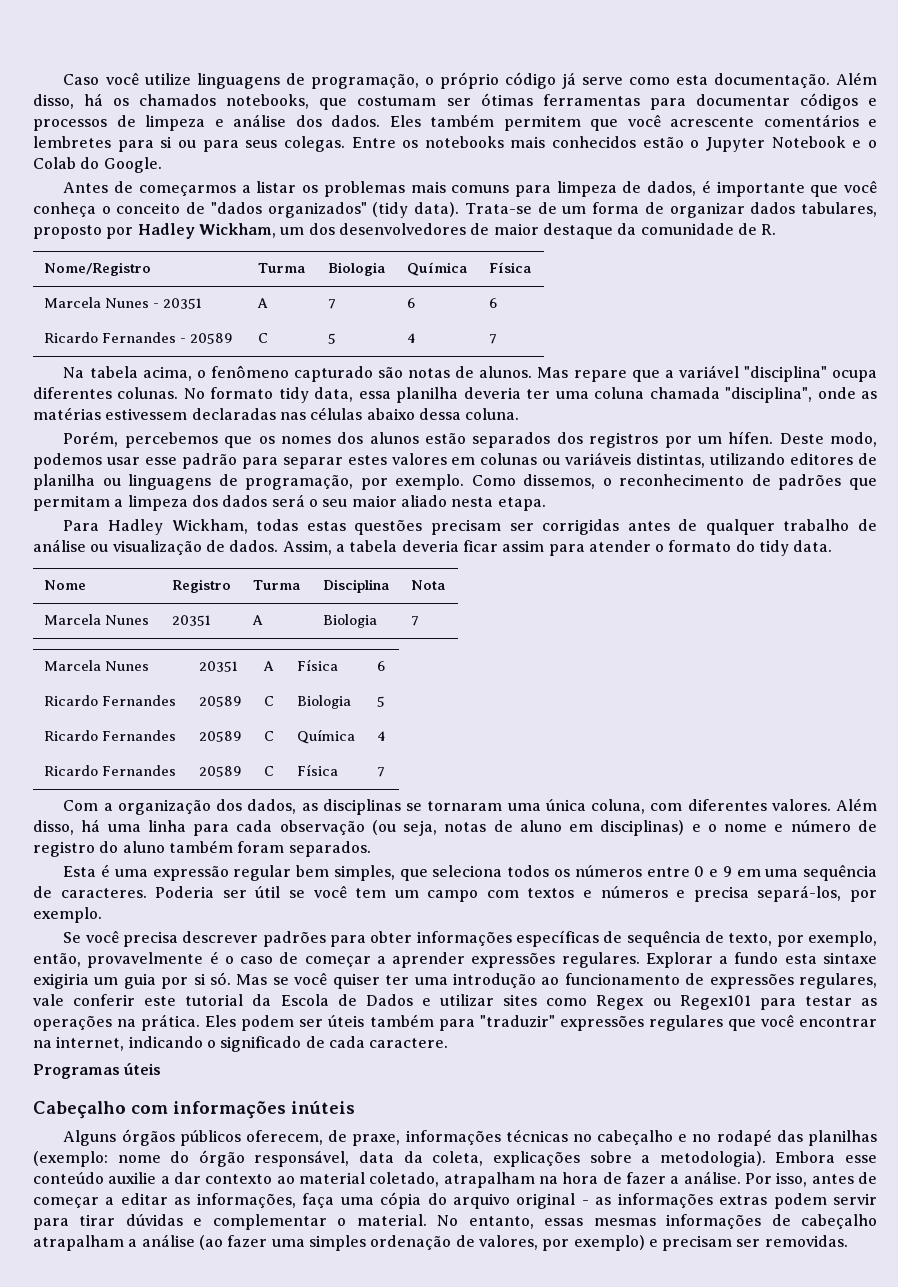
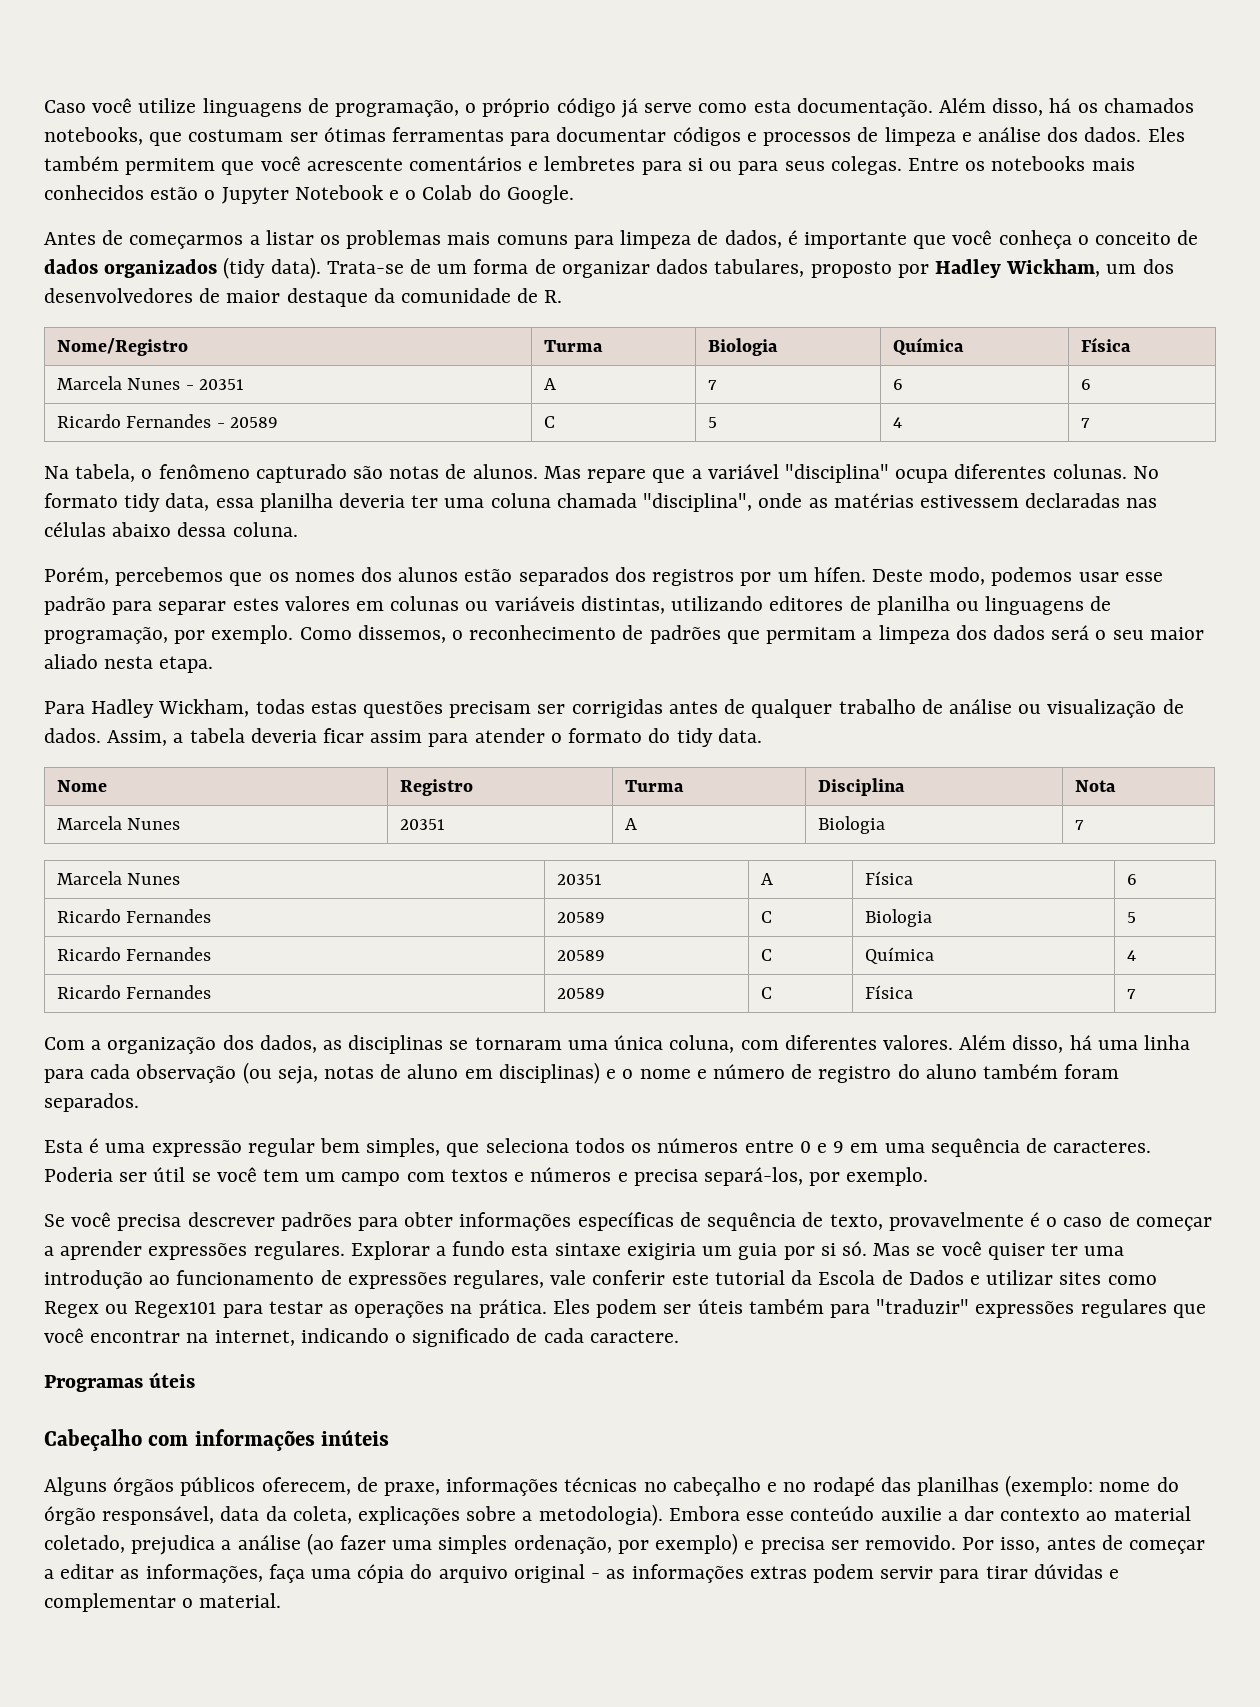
- Antes de começarmos a listar os problemas mais comuns para limpeza de dados, é importante que você conheça o conceito de "dados organizados" (tidy data).
+ Antes de começarmos a listar os problemas mais comuns para limpeza de dados, é importante que você conheça o conceito de dados organizados (tidy data).
- Na tabela acima, o fenômeno capturado são notas de alunos.
+ Na tabela, o fenômeno capturado são notas de alunos.
- Se você precisa descrever padrões para obter informações específicas de sequência de texto, por exemplo, então, provavelmente é o caso de começar a aprender expressões regulares.
+ Se você precisa descrever padrões para obter informações específicas de sequência de texto, provavelmente é o caso de começar a aprender expressões regulares.
- Embora esse conteúdo auxilie a dar contexto ao material coletado, atrapalham na hora de fazer a análise.
+ Embora esse conteúdo auxilie a dar contexto ao material coletado, prejudica a análise (ao fazer uma simples ordenação, por exemplo) e precisa ser removido.
- No entanto, essas mesmas informações de cabeçalho atrapalham a análise (ao fazer uma simples ordenação de valores, por exemplo) e precisam ser removidas.

